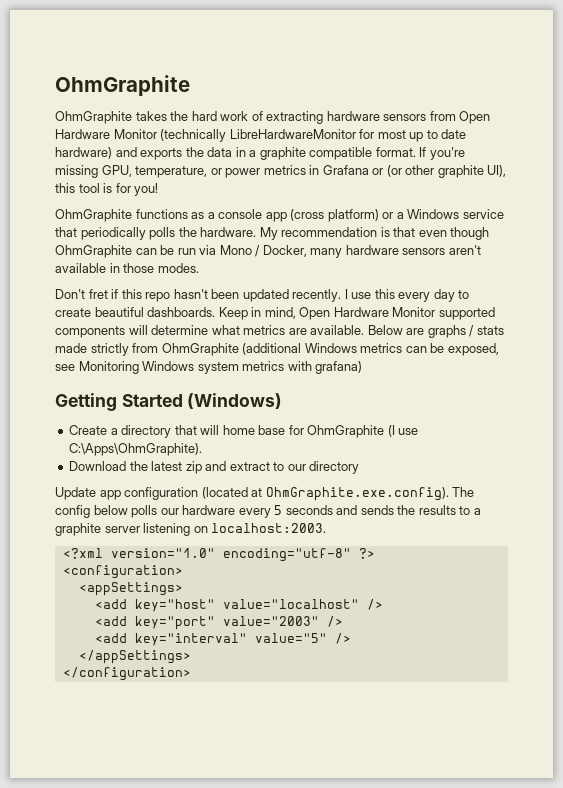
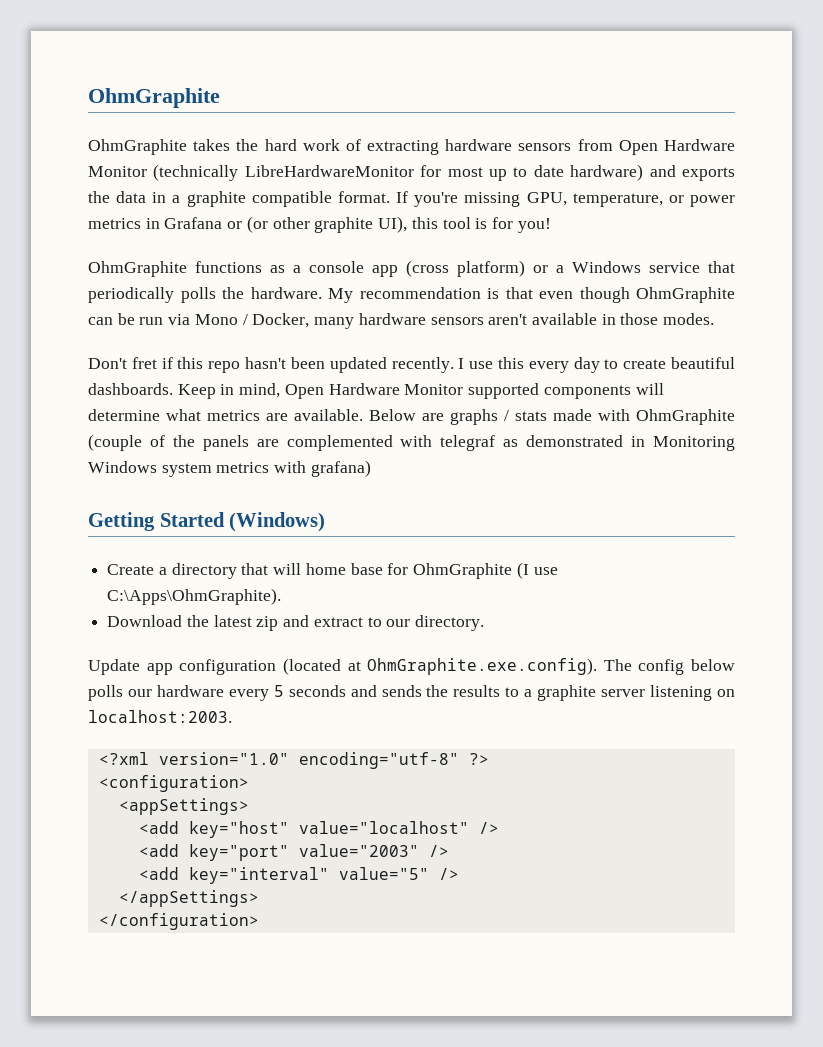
- Below are graphs / stats made strictly from OhmGraphite (additional Windows metrics can be exposed, see Monitoring Windows system metrics with grafana)
+ Below are graphs / stats made with OhmGraphite (couple of the panels are complemented with telegraf as demonstrated in Monitoring Windows system metrics with grafana)
- Download the latest zip and extract to our directory
+ Download the latest zip and extract to our directory.

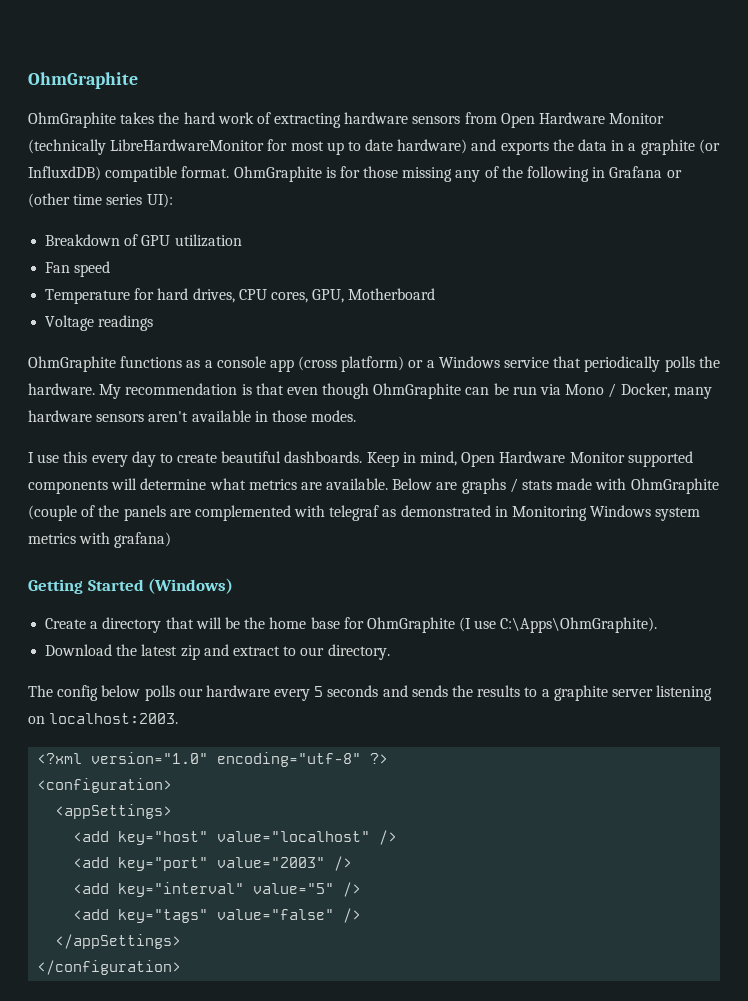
- OhmGraphite takes the hard work of extracting hardware sensors from Open Hardware Monitor (technically LibreHardwareMonitor for most up to date hardware) and exports the data in a graphite compatible format. If you're missing GPU, temperature, or power metrics in Grafana or (or other graphite UI), this tool is for you!
+ OhmGraphite takes the hard work of extracting hardware sensors from Open Hardware Monitor (technically LibreHardwareMonitor for most up to date hardware) and exports the data in a graphite (or InfluxdDB) compatible format. OhmGraphite is for those missing any of the following in Grafana or (other time series UI):
+ Breakdown of GPU utilization
+ Fan speed
+ Temperature for hard drives, CPU cores, GPU, Motherboard
+ Voltage readings
- Don't fret if this repo hasn't been updated recently.
- Create a directory that will home base for OhmGraphite (I use C:\Apps\OhmGraphite).
+ Create a directory that will be the home base for OhmGraphite (I use C:\Apps\OhmGraphite).
- Update app configuration (located at OhmGraphite.exe.config). The config below polls our hardware every 5 seconds and sends the results to a graphite server listening on localhost:2003.
+ The config below polls our hardware every 5 seconds and sends the results to a graphite server listening on localhost:2003.
+ <add key="tags" value="false" />

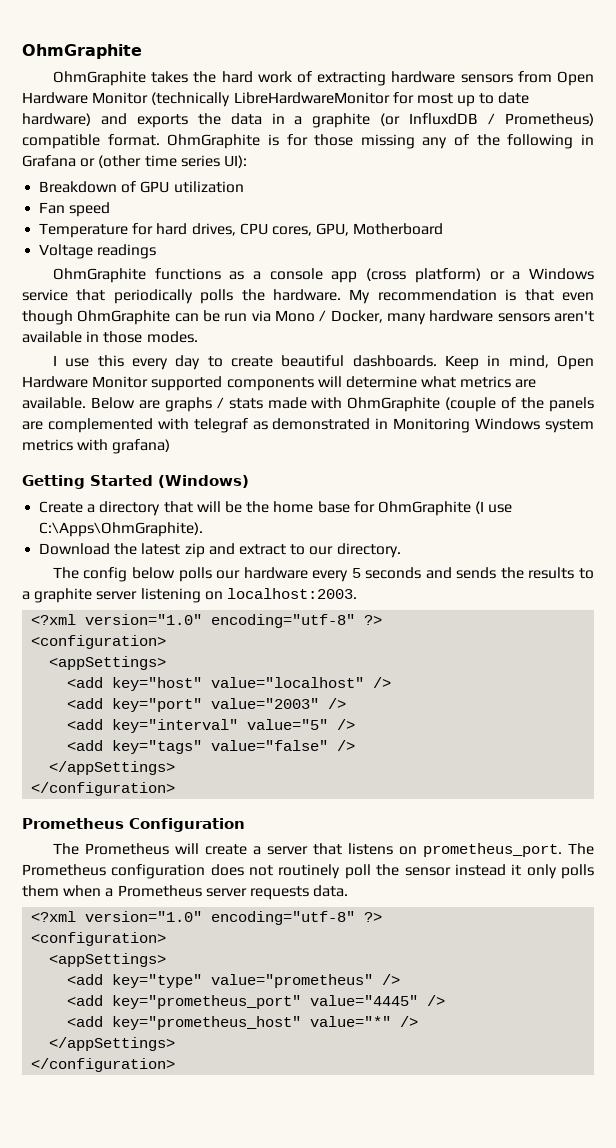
- OhmGraphite takes the hard work of extracting hardware sensors from Open Hardware Monitor (technically LibreHardwareMonitor for most up to date hardware) and exports the data in a graphite (or InfluxdDB) compatible format.
+ OhmGraphite takes the hard work of extracting hardware sensors from Open Hardware Monitor (technically LibreHardwareMonitor for most up to date hardware) and exports the data in a graphite (or InfluxdDB / Prometheus) compatible format.
+ Prometheus Configuration
+ The Prometheus will create a server that listens on prometheus_port. The Prometheus configuration does not routinely poll the sensor instead it only polls them when a Prometheus server requests data.
+ <?xml version="1.0" encoding="utf-8" ?>
+ <configuration>
+ <appSettings>
+ <add key="type" value="prometheus" />
+ <add key="prometheus_port" value="4445" />
+ <add key="prometheus_host" value="*" />
+ </appSettings>
+ </configuration>

